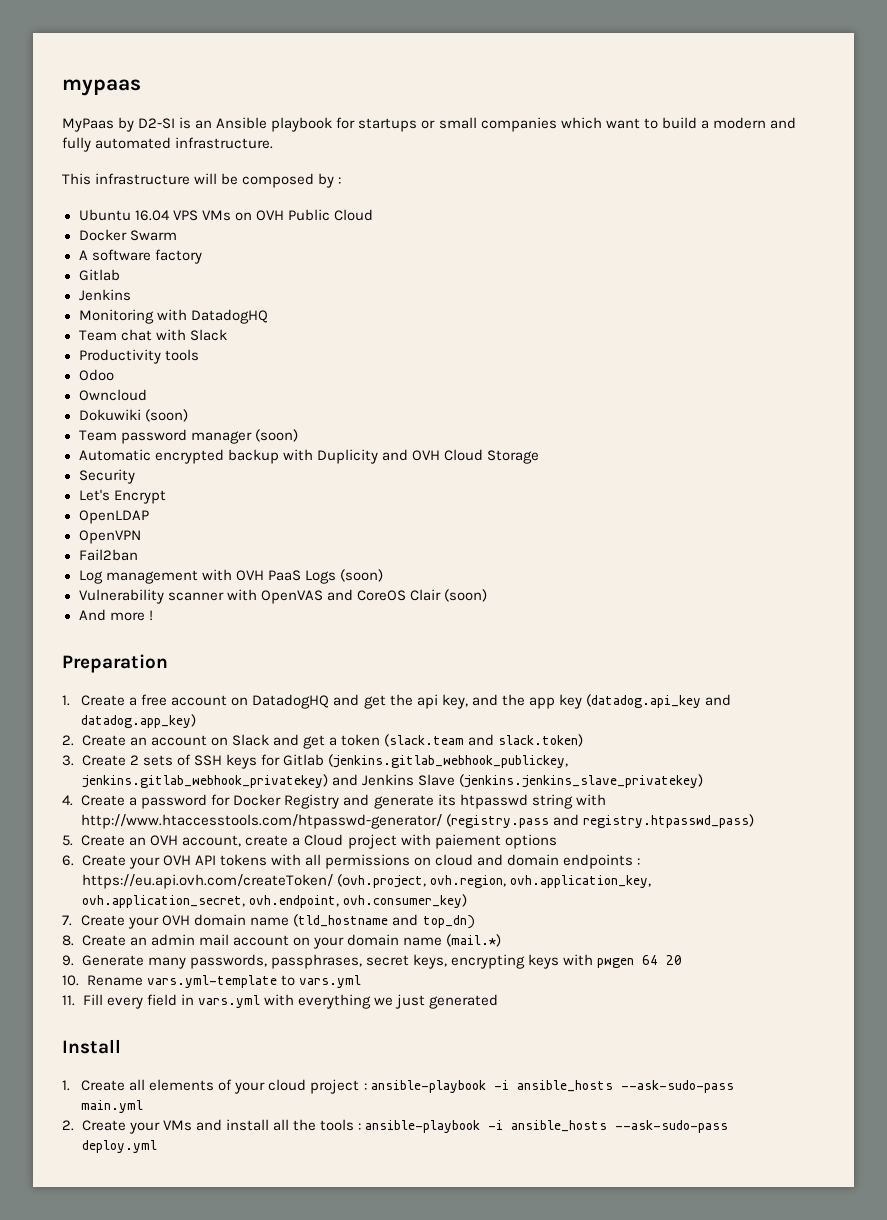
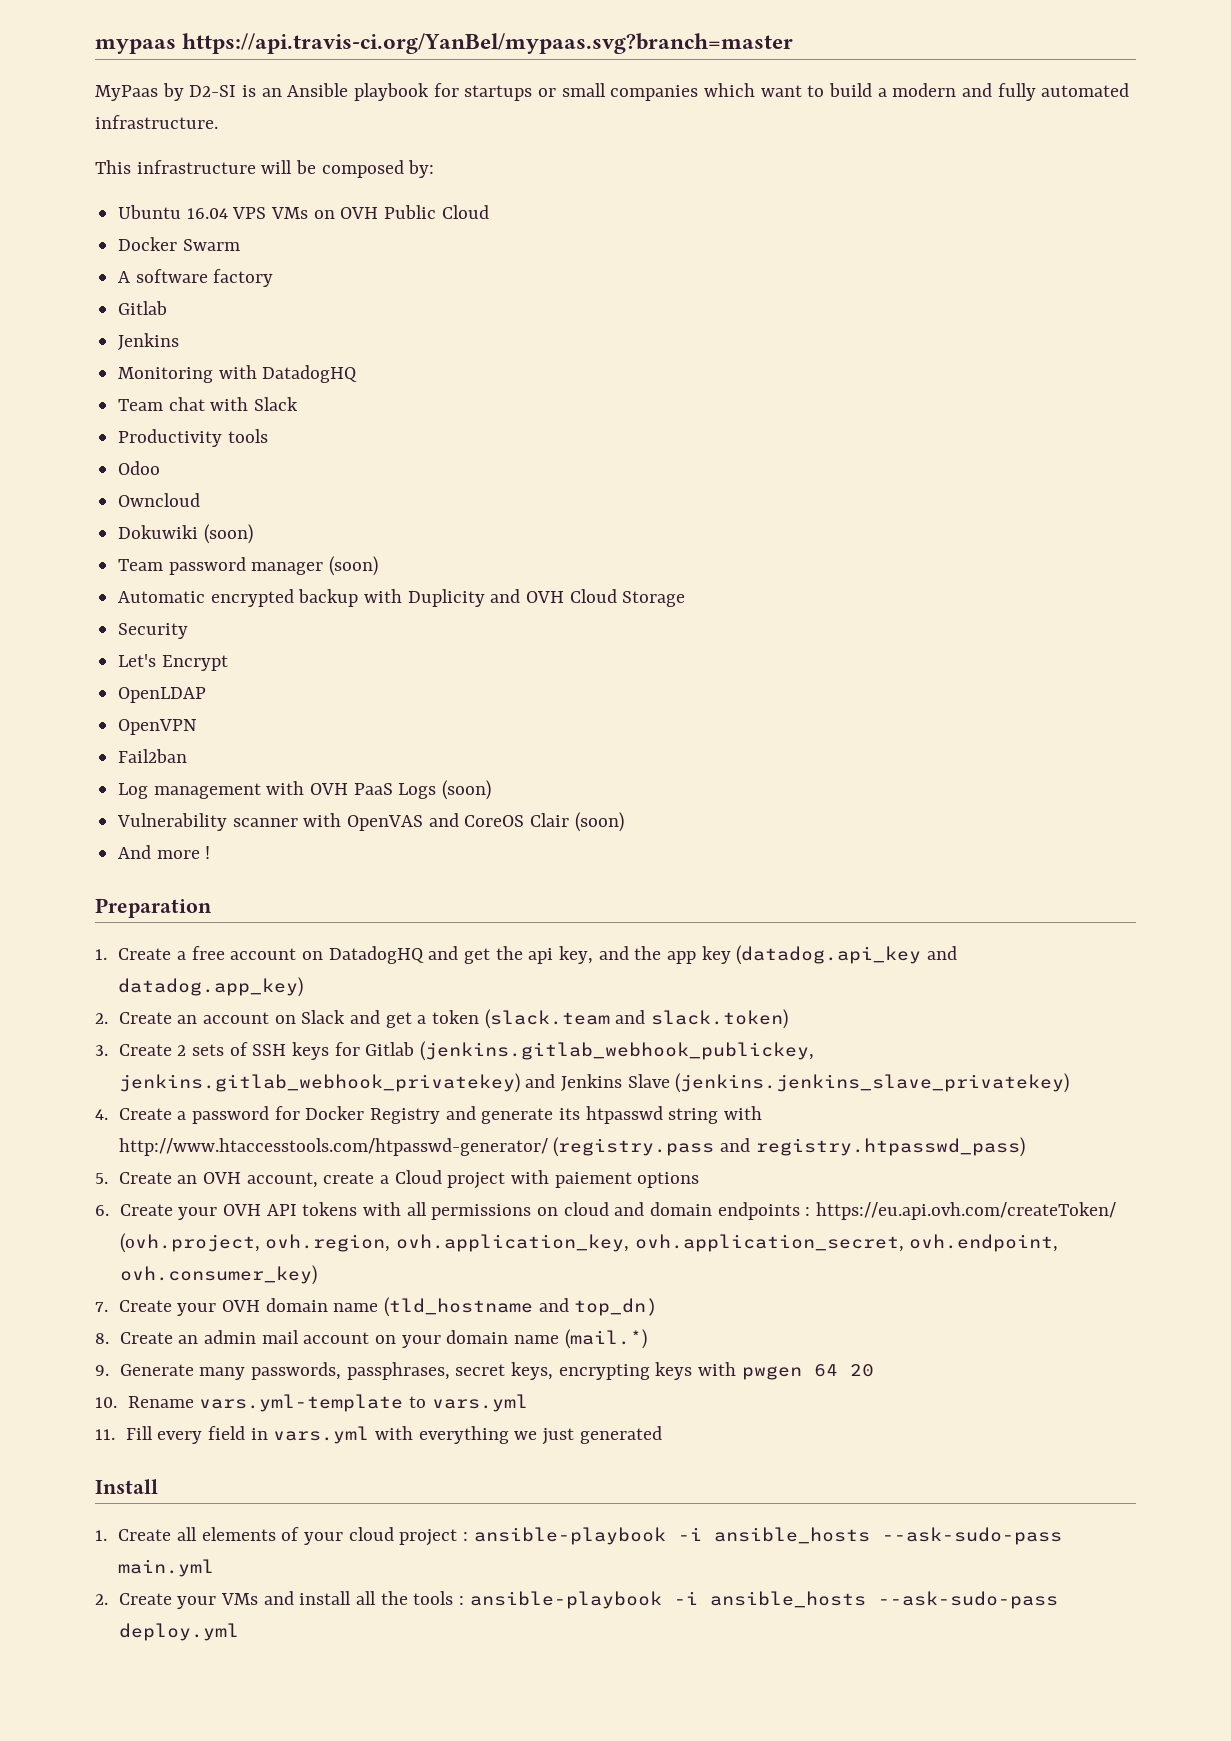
- mypaas
+ mypaas https://api.travis-ci.org/YanBel/mypaas.svg?branch=master
- This infrastructure will be composed by :
+ This infrastructure will be composed by:

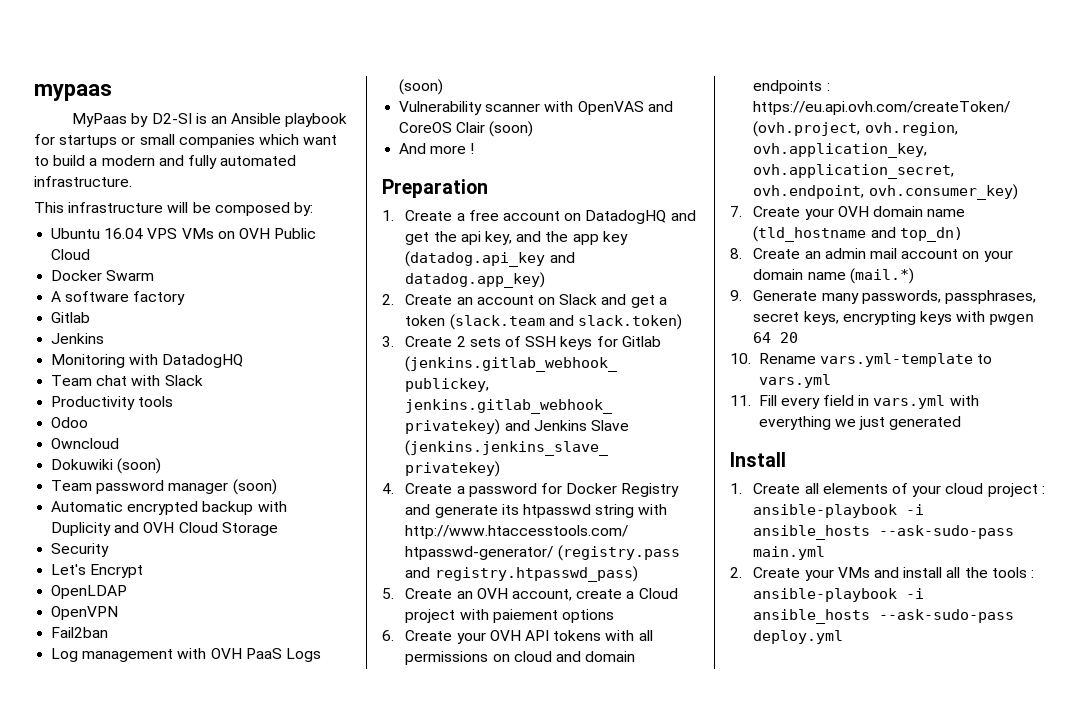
- mypaas https://api.travis-ci.org/YanBel/mypaas.svg?branch=master
+ mypaas

